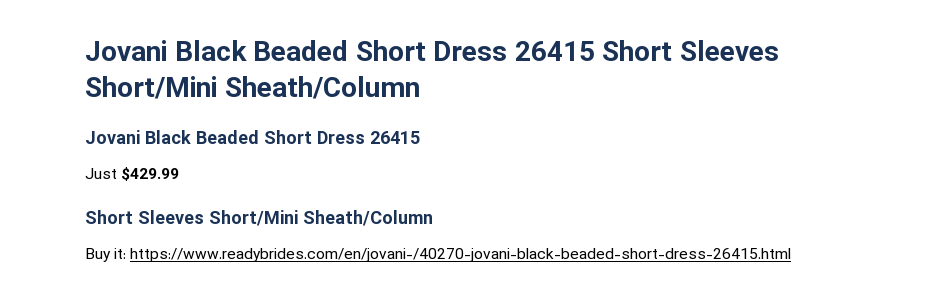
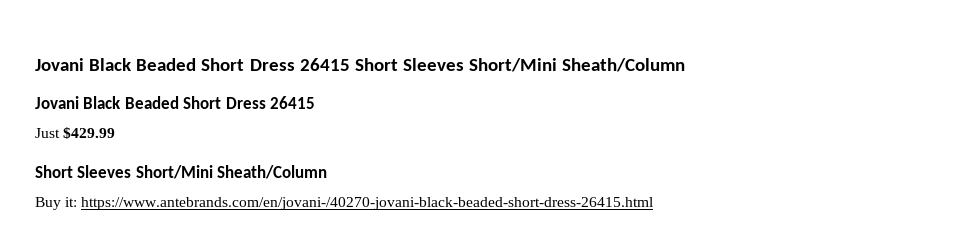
- Buy it: https://www.readybrides.com/en/jovani-/40270-jovani-black-beaded-short-dress-26415.html
+ Buy it: https://www.antebrands.com/en/jovani-/40270-jovani-black-beaded-short-dress-26415.html

